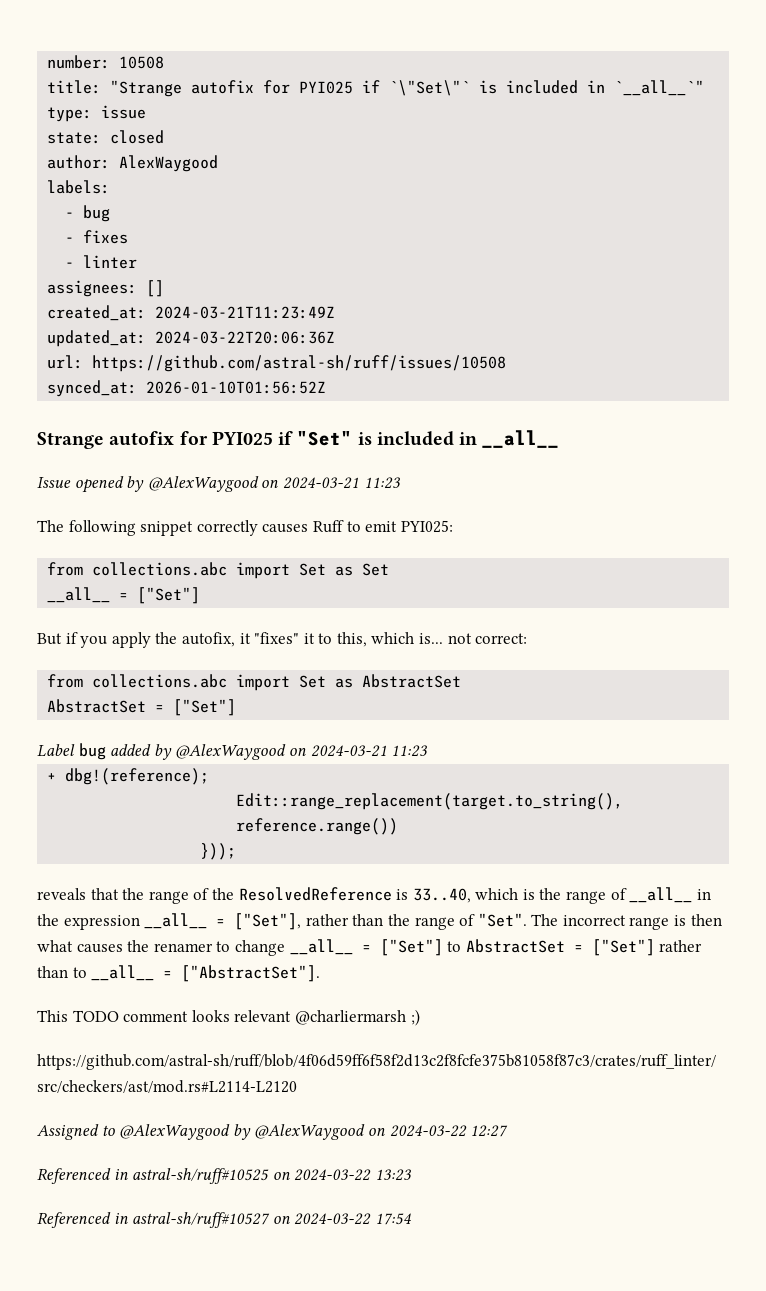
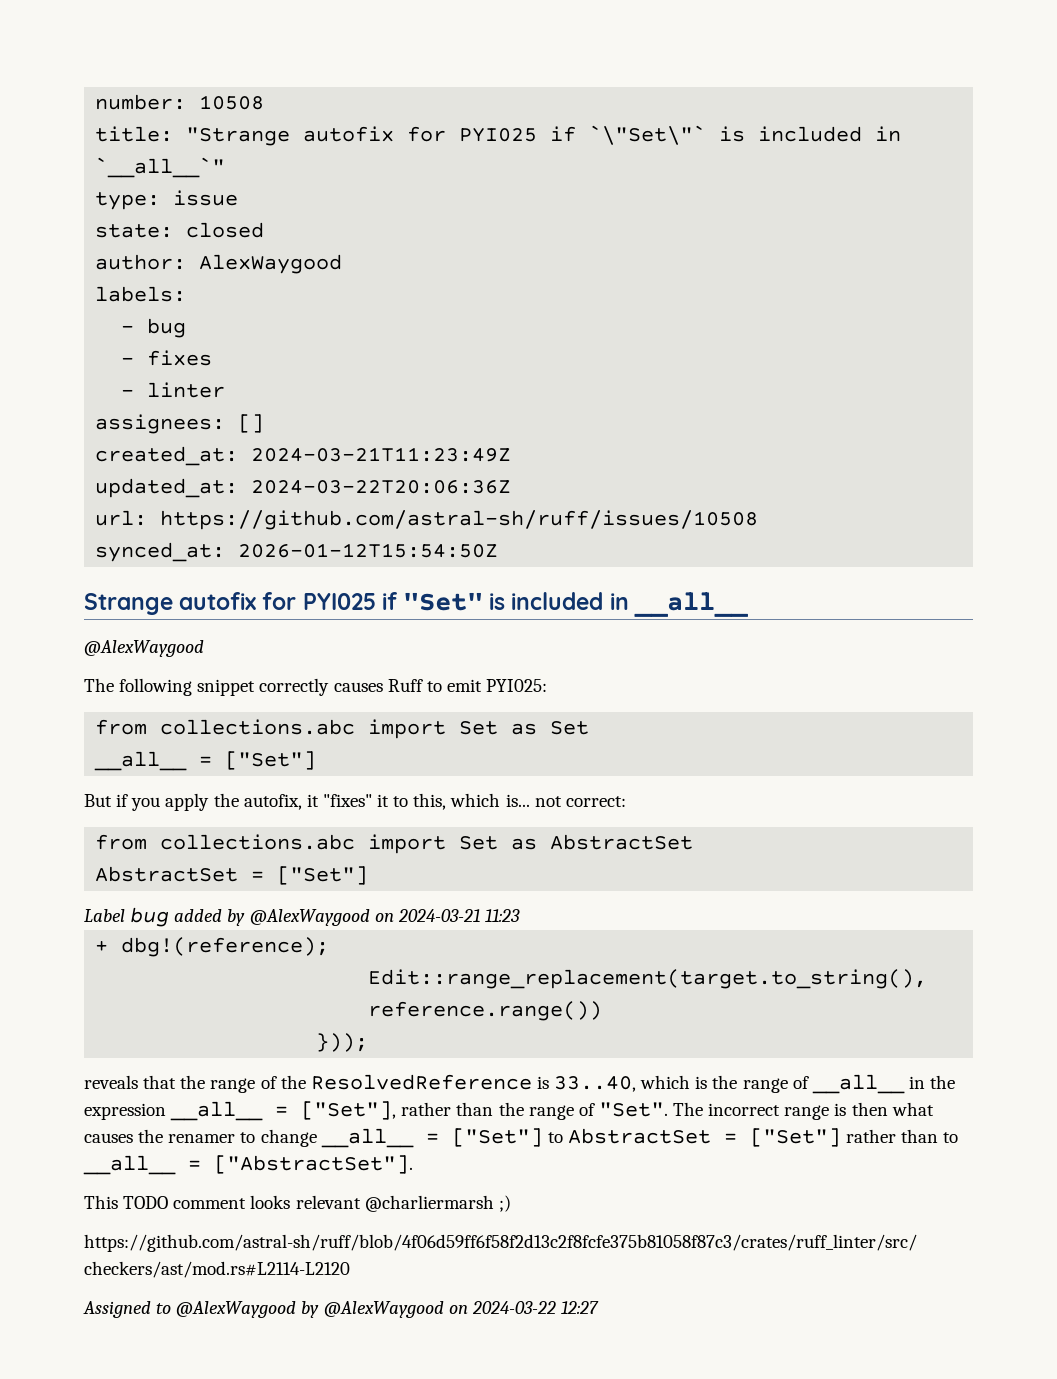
- synced_at: 2026-01-10T01:56:52Z
+ synced_at: 2026-01-12T15:54:50Z
  Strange autofix for PYI025 if "Set" is included in __all__
- Issue opened by @AlexWaygood on 2024-03-21 11:23
+ @AlexWaygood
- Referenced in astral-sh/ruff#10525 on 2024-03-22 13:23
- Referenced in astral-sh/ruff#10527 on 2024-03-22 17:54

